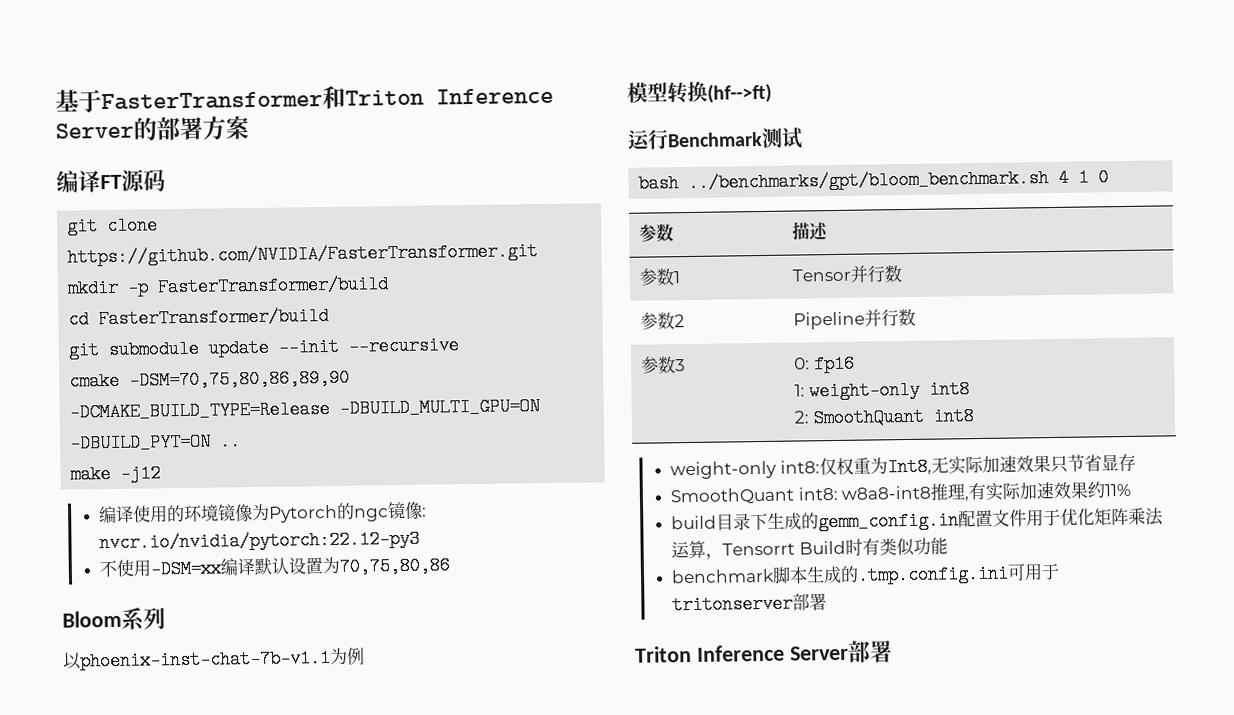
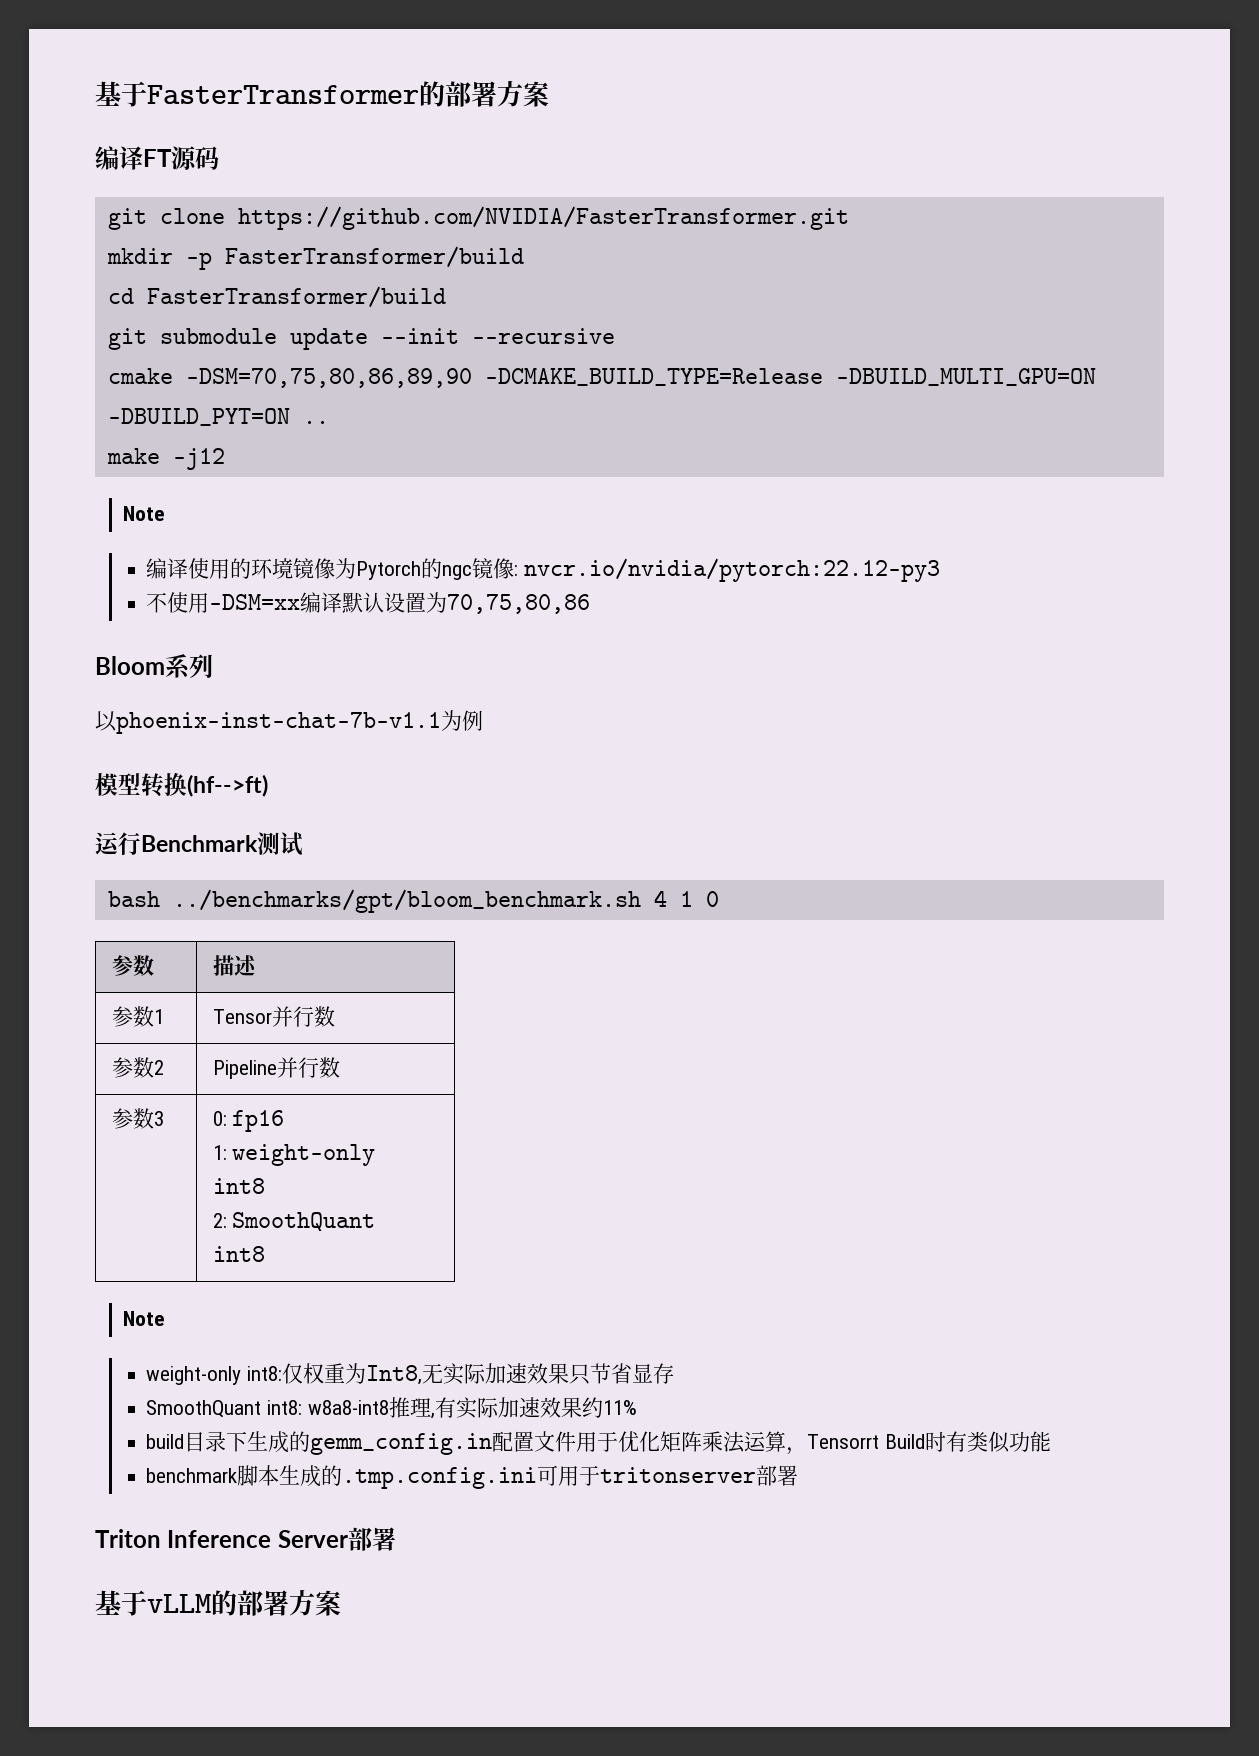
- 基于FasterTransformer和Triton Inference Server的部署方案
+ 基于FasterTransformer的部署方案
  make -j12
+ Note
  参数3 | 0: fp16
  1: weight-only int8
  2: SmoothQuant int8
+ Note
+ 基于vLLM的部署方案

